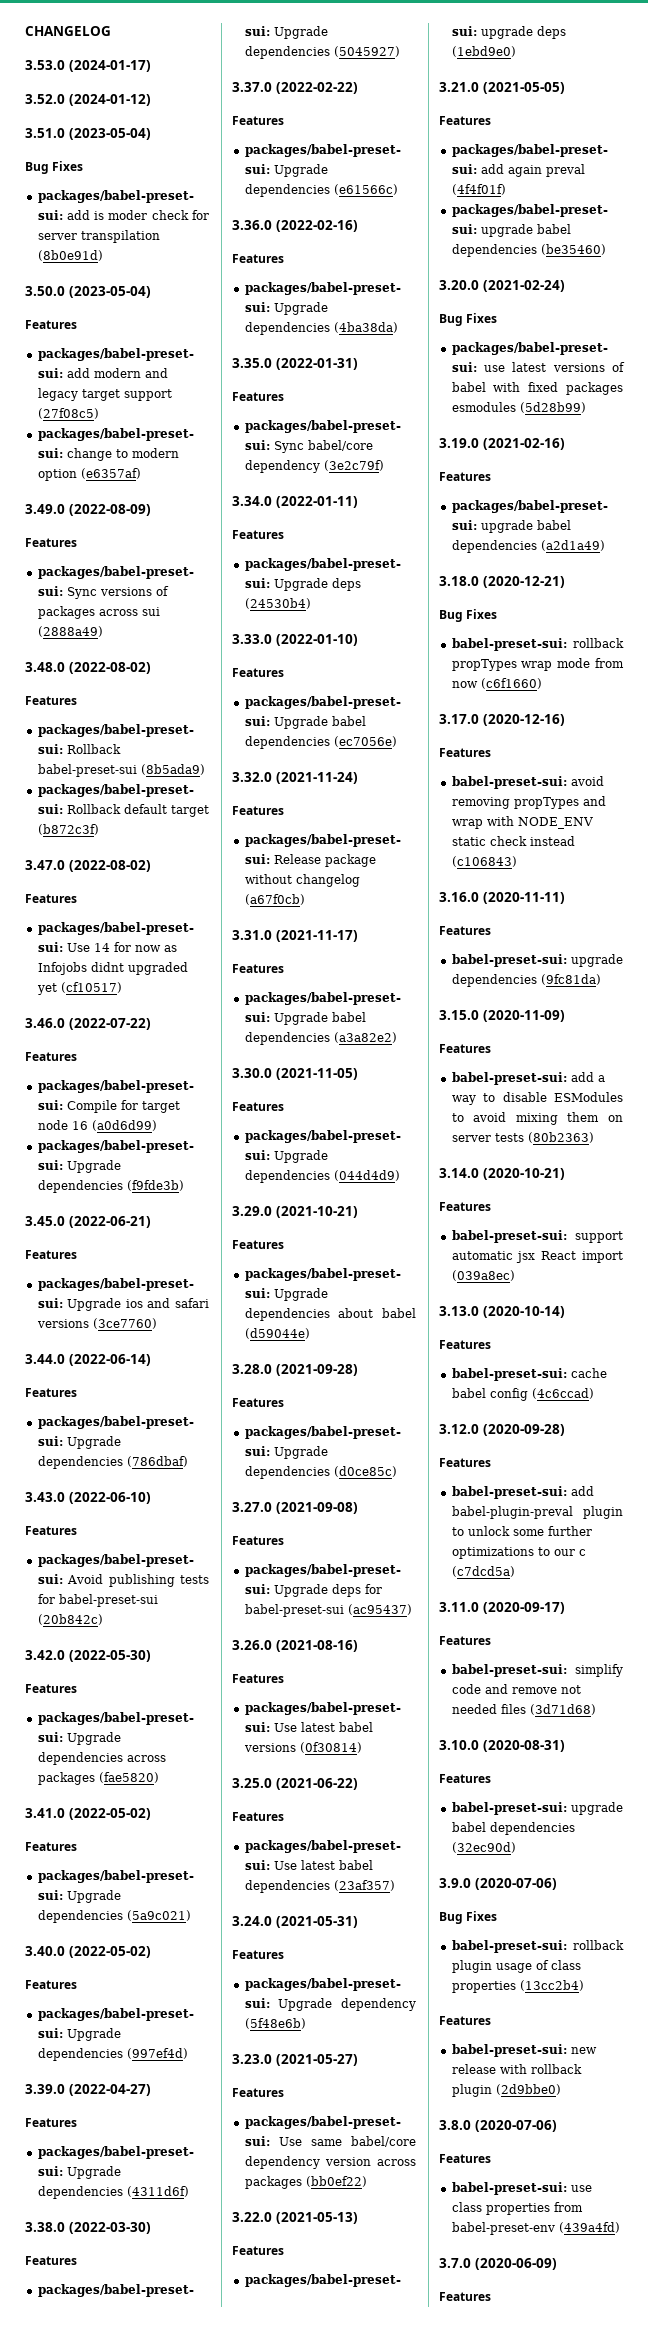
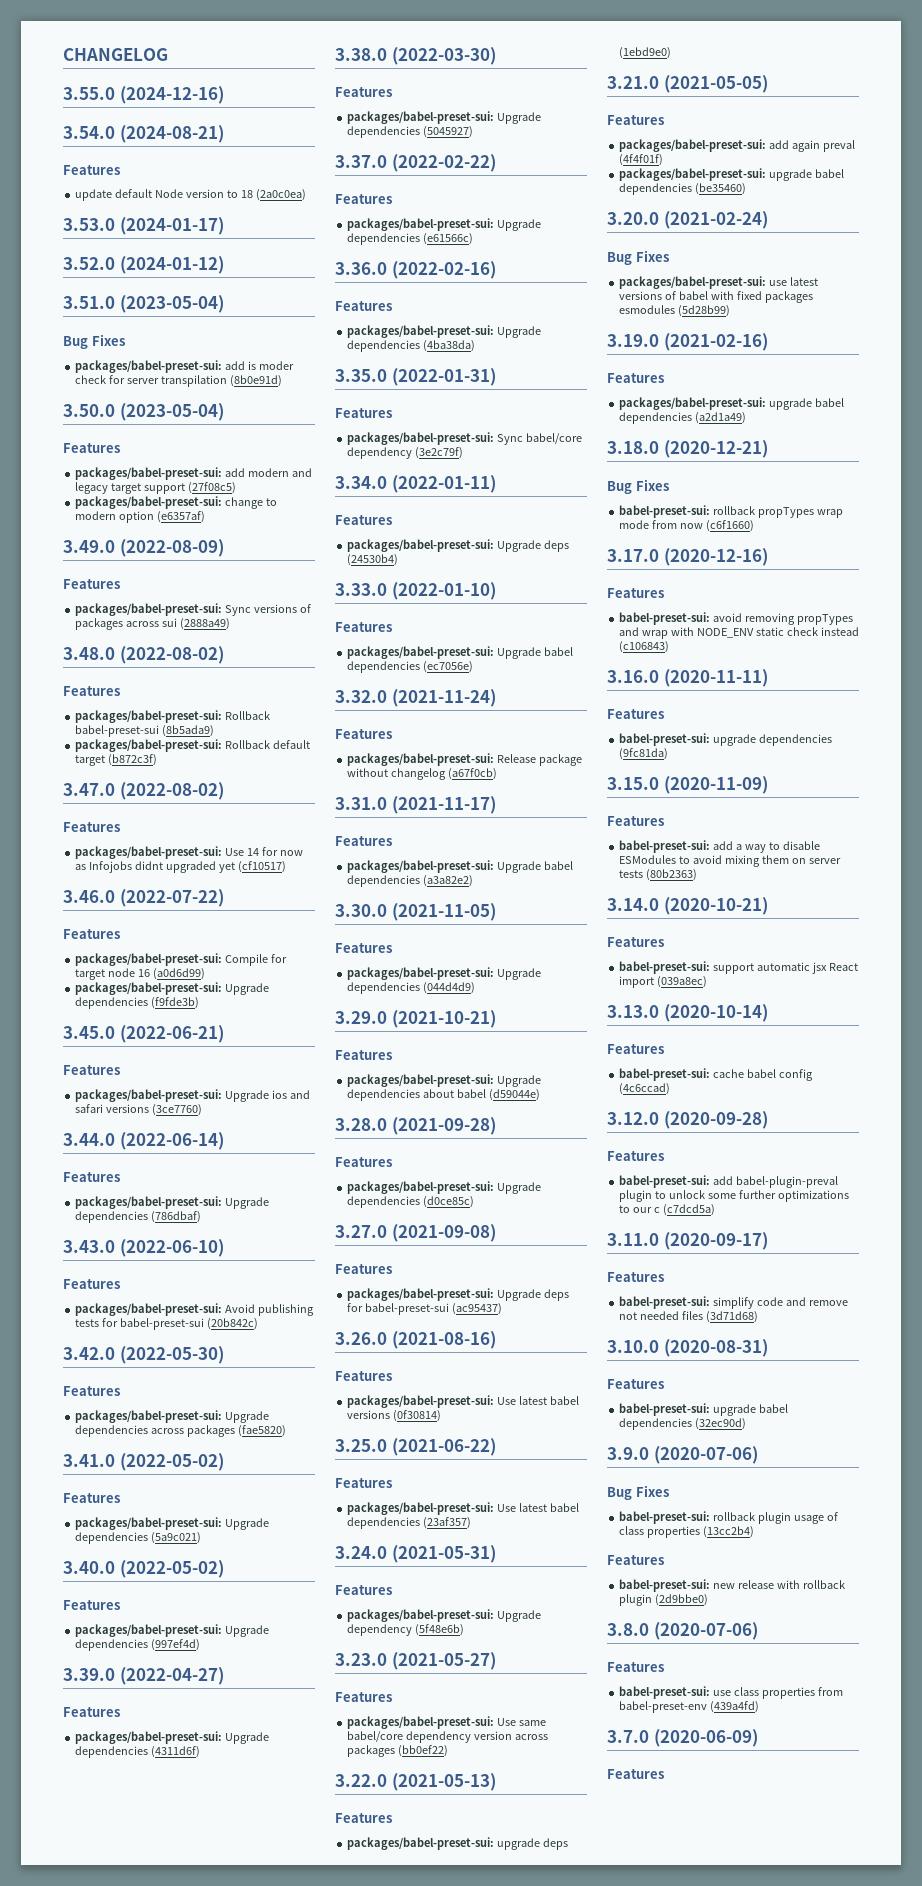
+ 3.55.0 (2024-12-16)
+ 3.54.0 (2024-08-21)
+ Features
+ update default Node version to 18 (2a0c0ea)

